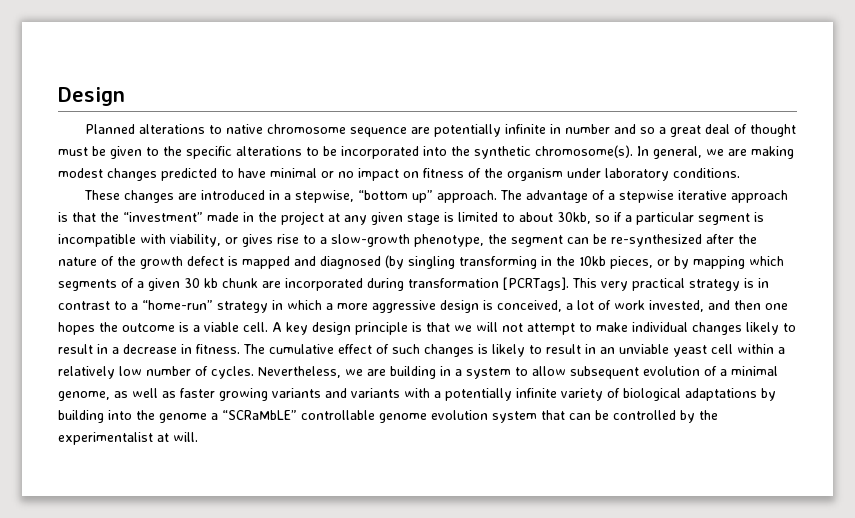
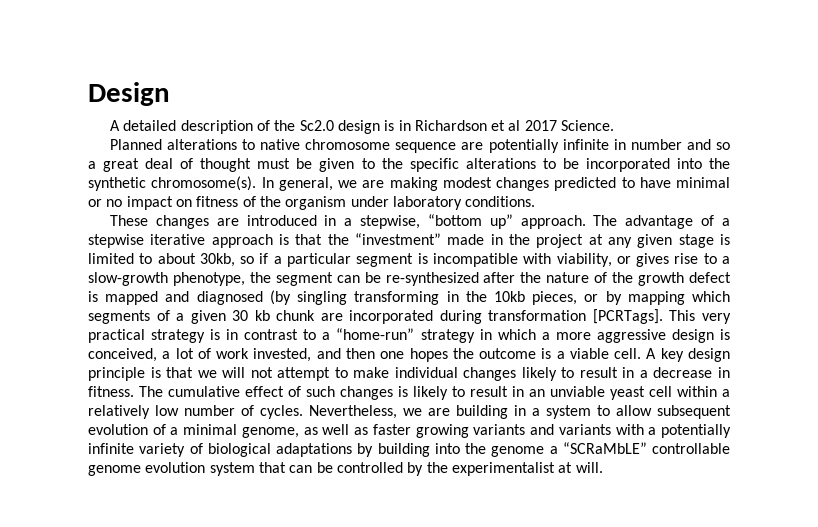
+ A detailed description of the Sc2.0 design is in Richardson et al 2017 Science.

